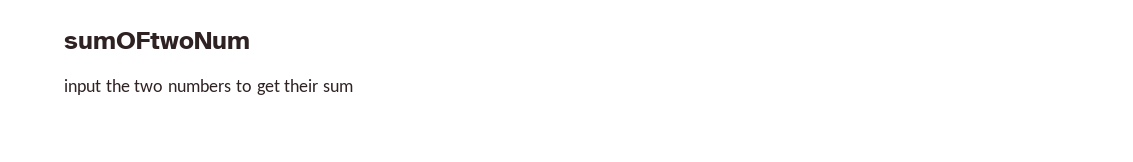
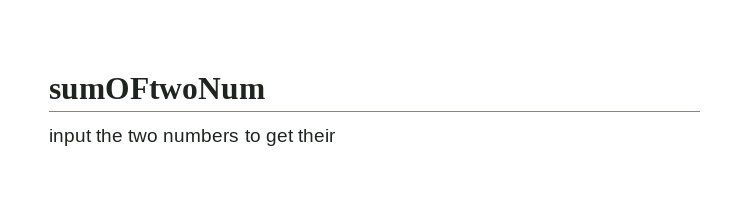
- input the two numbers to get their sum
+ input the two numbers to get their

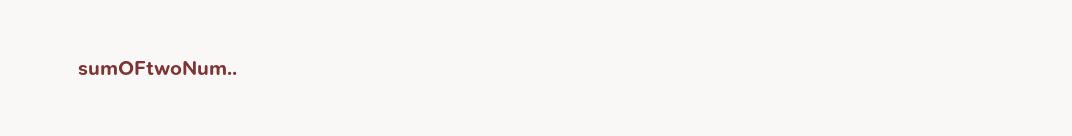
- sumOFtwoNum
- input the two numbers to get their
+ sumOFtwoNum..

